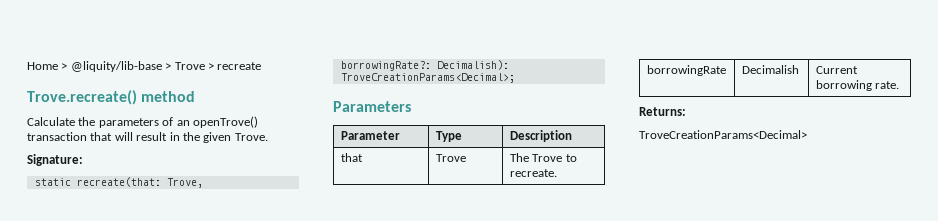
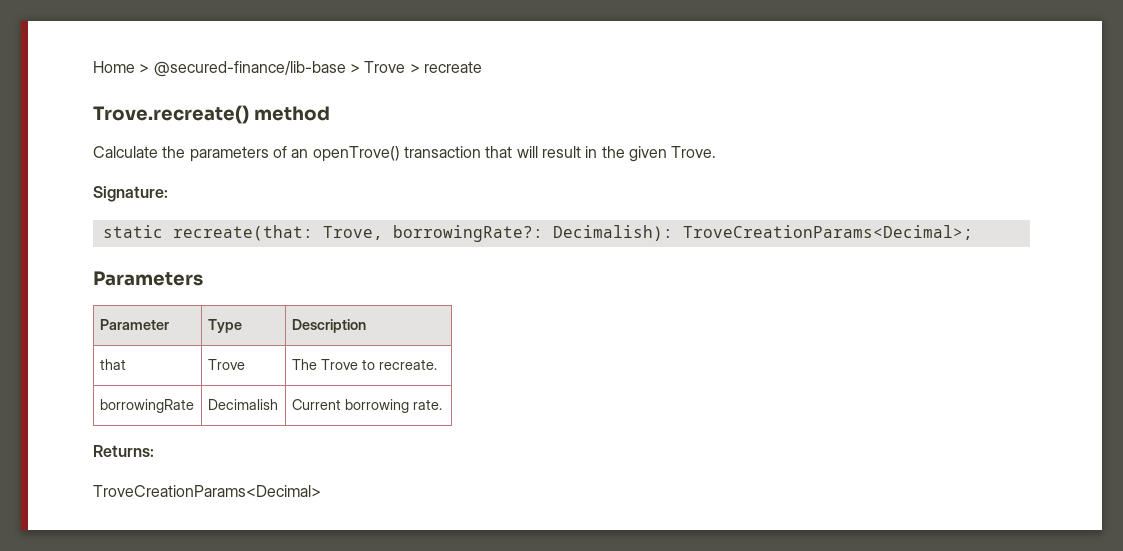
- Home > @liquity/lib-base > Trove > recreate
+ Home > @secured-finance/lib-base > Trove > recreate

